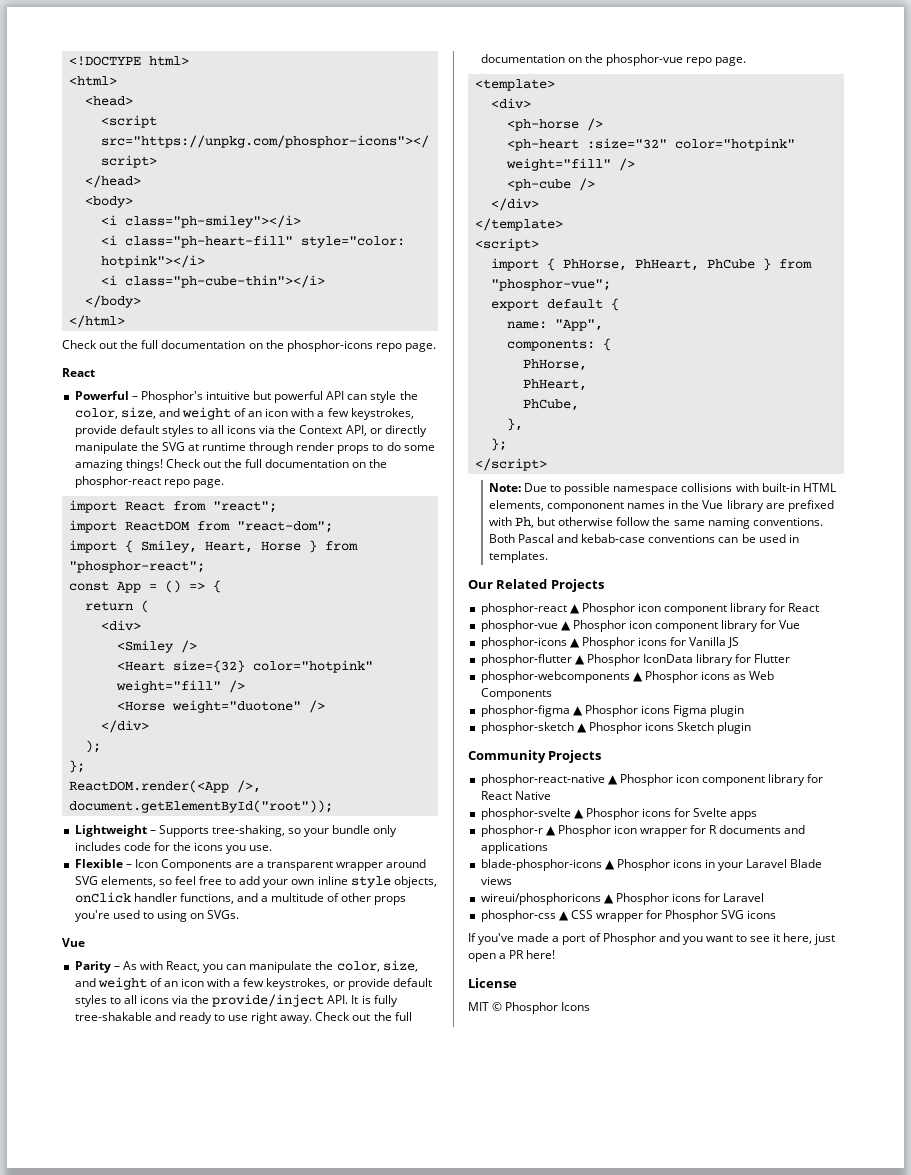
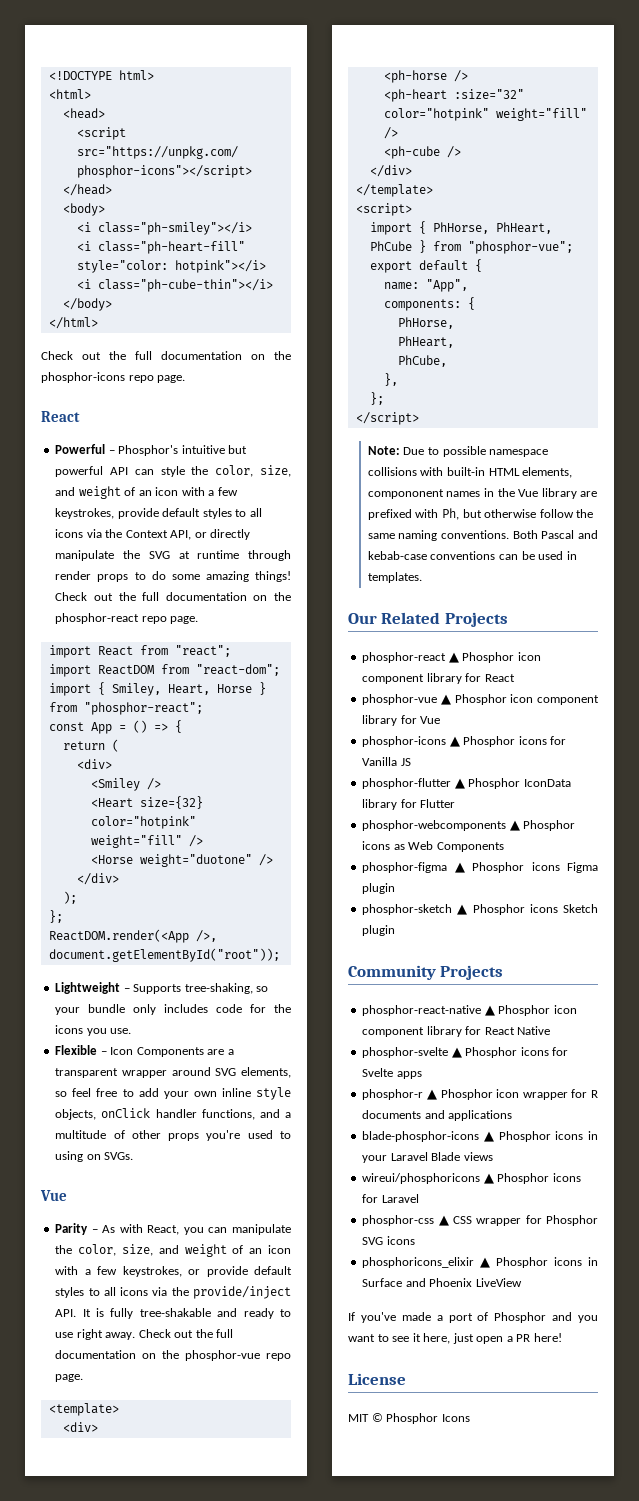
+ phosphoricons_elixir ▲ Phosphor icons in Surface and Phoenix LiveView

